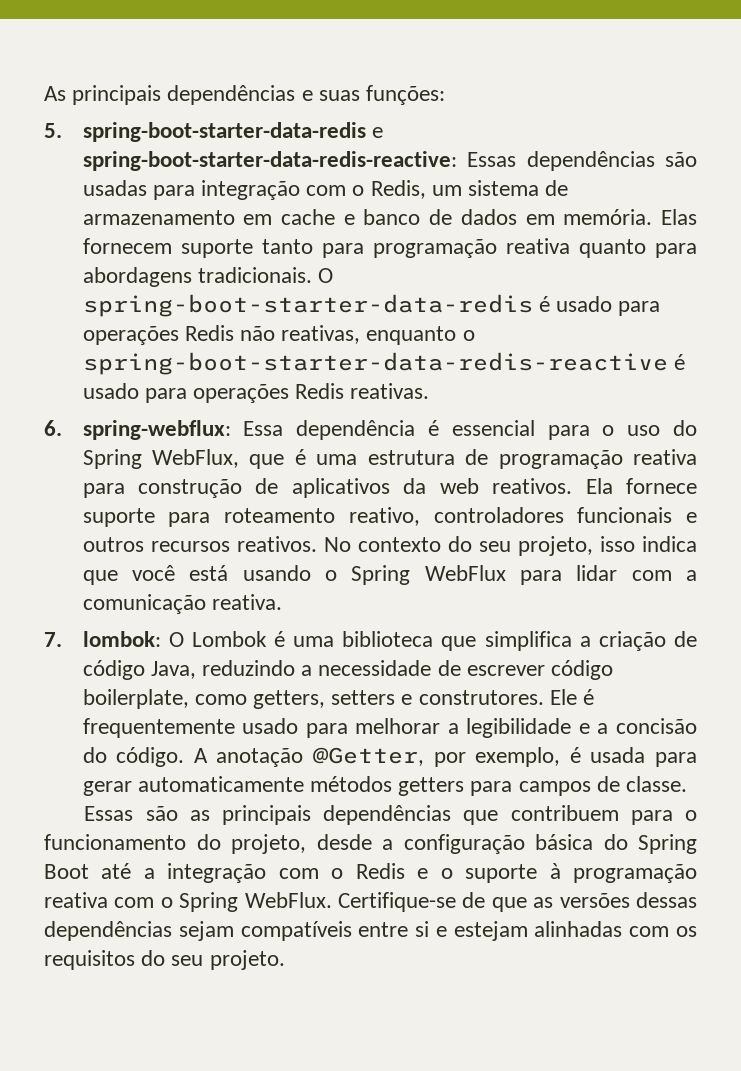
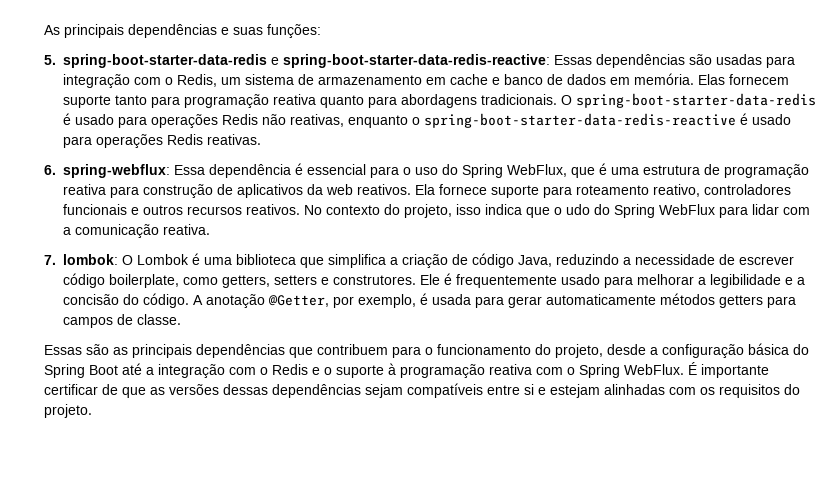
- No contexto do seu projeto, isso indica que você está usando o Spring WebFlux para lidar com a comunicação reativa.
+ No contexto do projeto, isso indica que o udo do Spring WebFlux para lidar com a comunicação reativa.
- Certifique-se de que as versões dessas dependências sejam compatíveis entre si e estejam alinhadas com os requisitos do seu projeto.
+ É importante certificar de que as versões dessas dependências sejam compatíveis entre si e estejam alinhadas com os requisitos do projeto.

